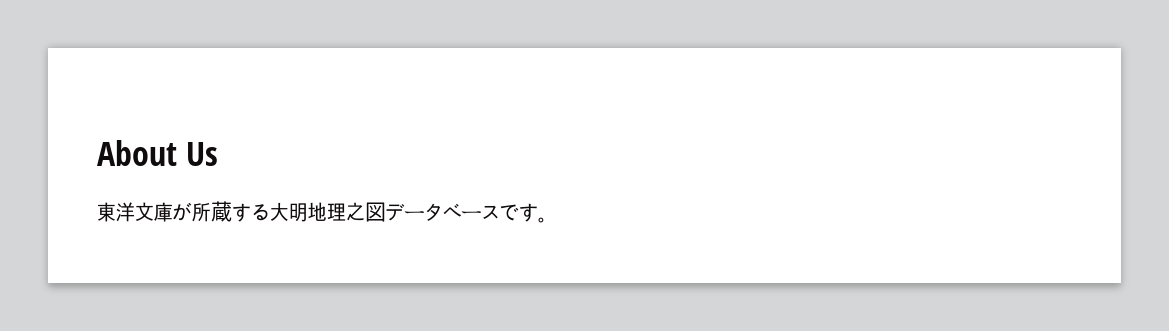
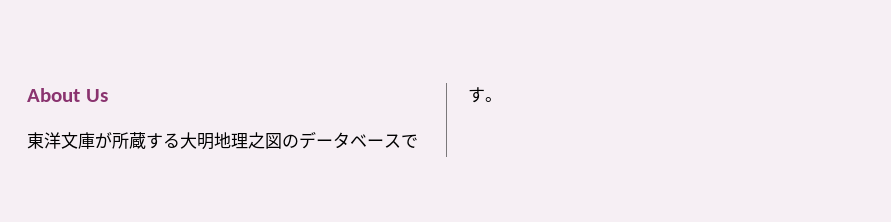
- 東洋文庫が所蔵する大明地理之図データベースです。
+ 東洋文庫が所蔵する大明地理之図のデータベースです。

